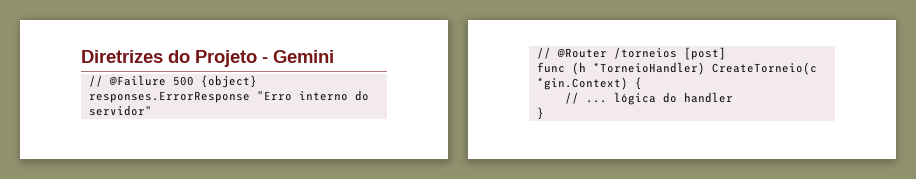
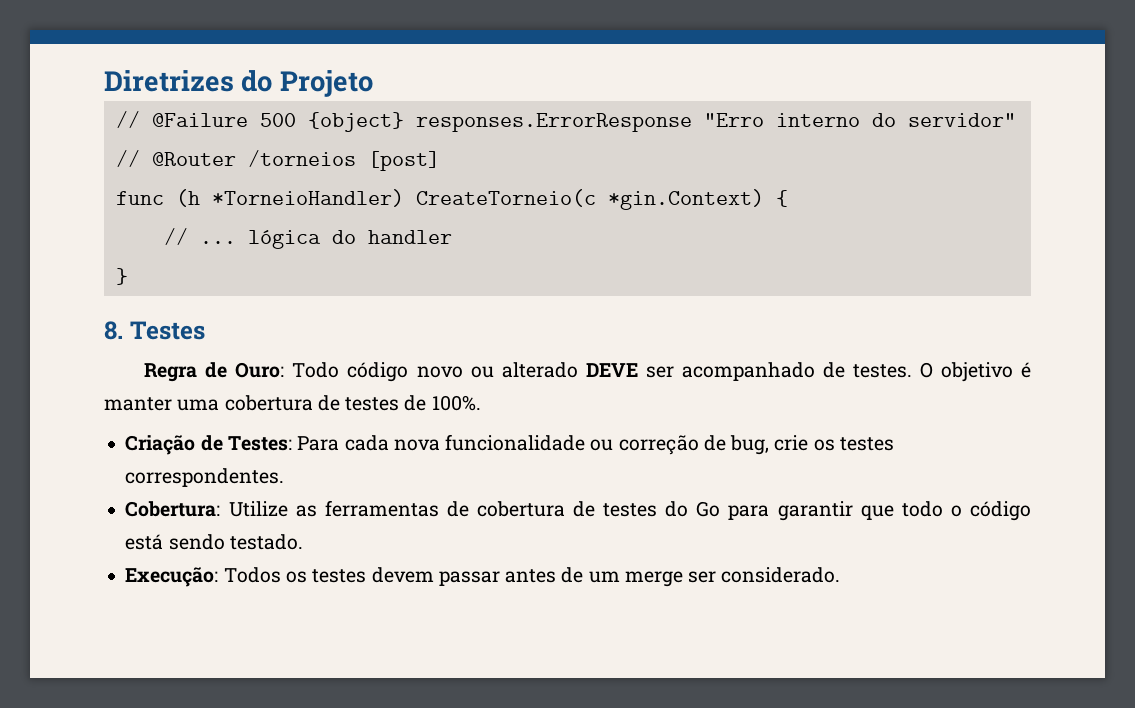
- Diretrizes do Projeto - Gemini
+ Diretrizes do Projeto
+ 8. Testes
+ Regra de Ouro: Todo código novo ou alterado DEVE ser acompanhado de testes. O objetivo é manter uma cobertura de testes de 100%.
+ Criação de Testes: Para cada nova funcionalidade ou correção de bug, crie os testes correspondentes.
+ Cobertura: Utilize as ferramentas de cobertura de testes do Go para garantir que todo o código está sendo testado.
+ Execução: Todos os testes devem passar antes de um merge ser considerado.

